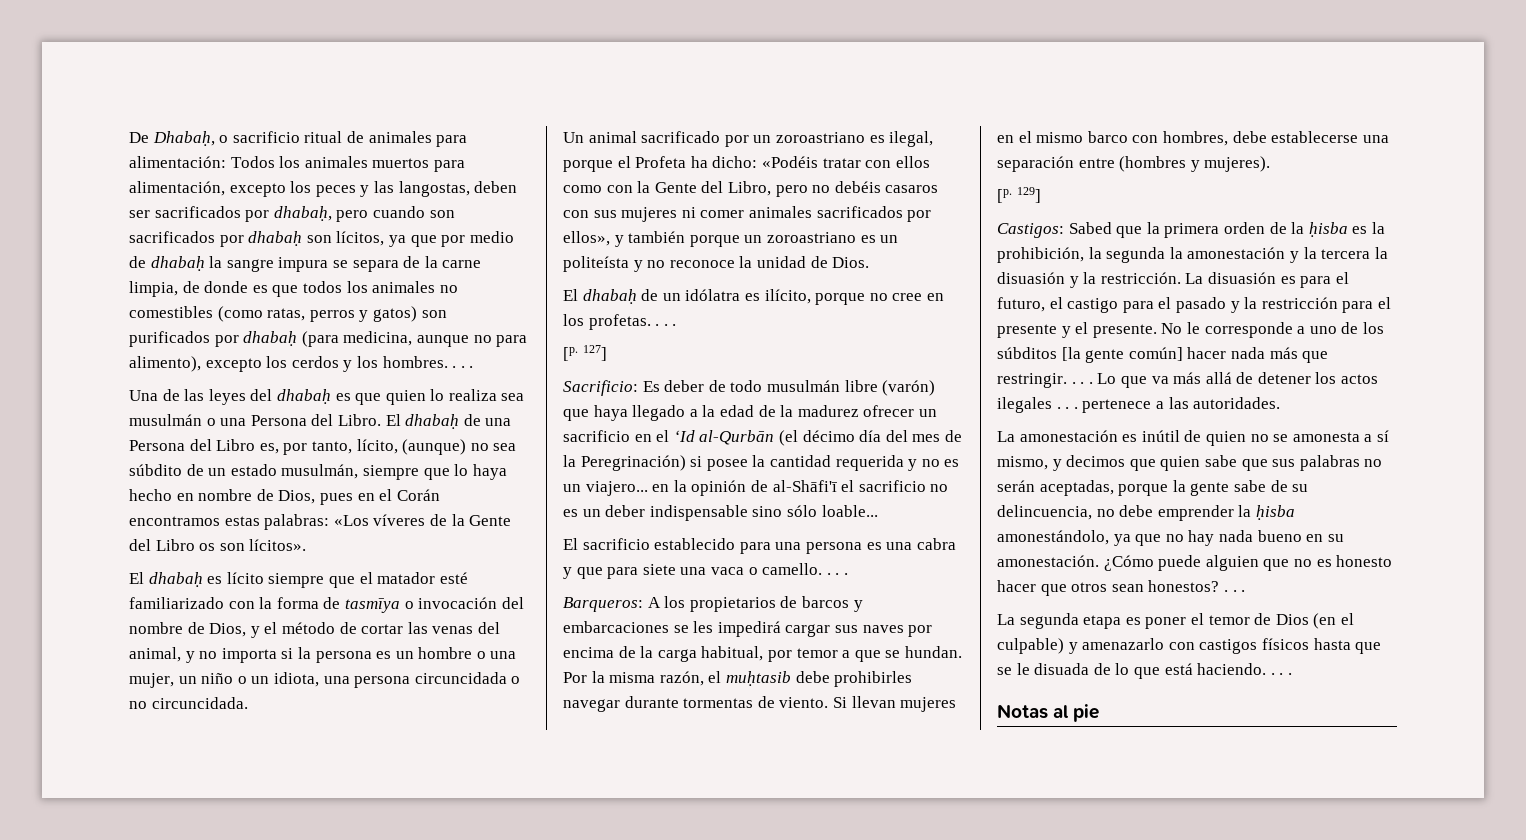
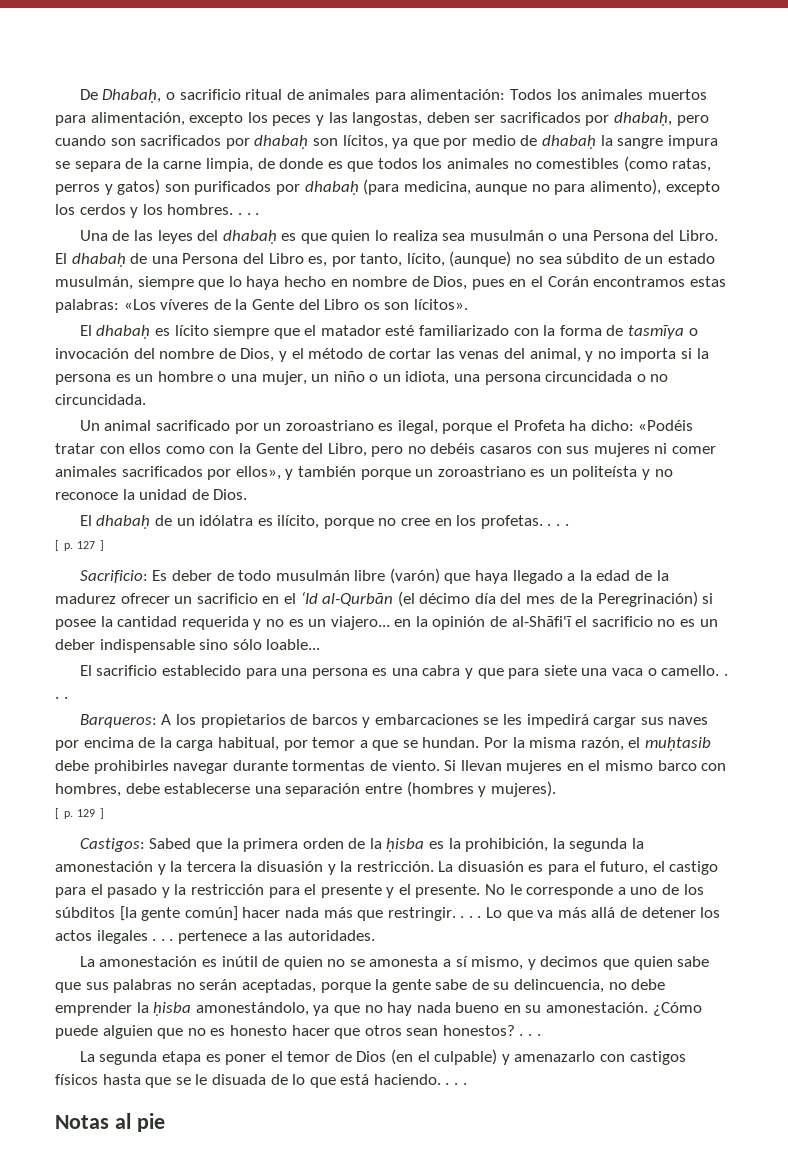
- [p. 127]
+ [ p. 127 ]
- [p. 129]
+ [ p. 129 ]

